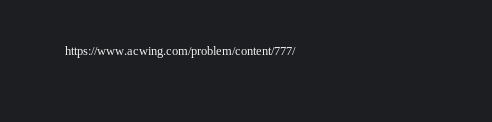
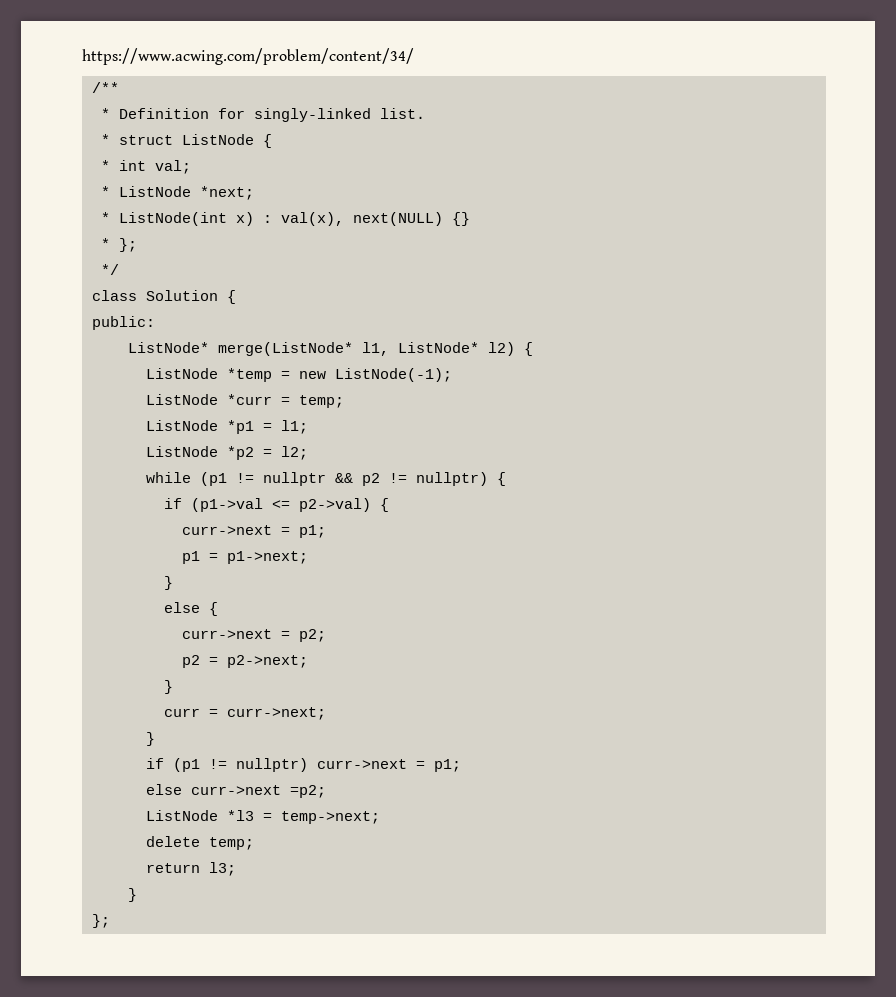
- https://www.acwing.com/problem/content/777/
+ https://www.acwing.com/problem/content/34/
+ /**
+ * Definition for singly-linked list.
+ * struct ListNode {
+ * int val;
+ * ListNode *next;
+ * ListNode(int x) : val(x), next(NULL) {}
+ * };
+ */
+ class Solution {
+ public:
+ ListNode* merge(ListNode* l1, ListNode* l2) {
+ ListNode *temp = new ListNode(-1);
+ ListNode *curr = temp;
+ ListNode *p1 = l1;
+ ListNode *p2 = l2;
+ while (p1 != nullptr && p2 != nullptr) {
+ if (p1->val <= p2->val) {
+ curr->next = p1;
+ p1 = p1->next;
+ }
+ else {
+ curr->next = p2;
+ p2 = p2->next;
+ }
+ curr = curr->next;
+ }
+ if (p1 != nullptr) curr->next = p1;
+ else curr->next =p2;
+ ListNode *l3 = temp->next;
+ delete temp;
+ return l3;
+ }
+ };

